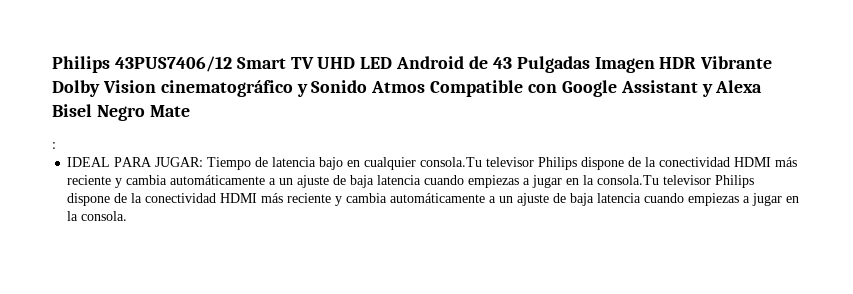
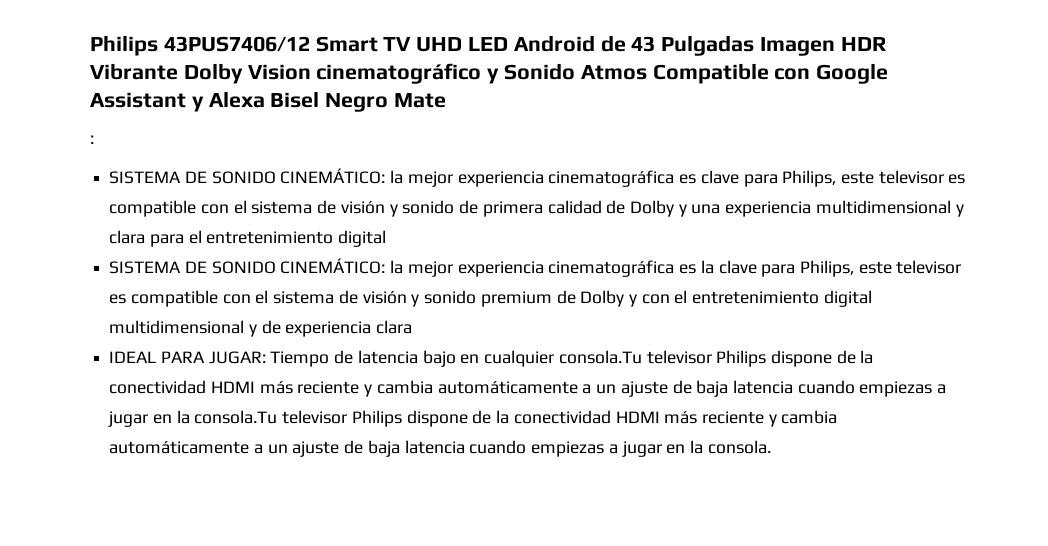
+ SISTEMA DE SONIDO CINEMÁTICO: la mejor experiencia cinematográfica es clave para Philips, este televisor es compatible con el sistema de visión y sonido de primera calidad de Dolby y una experiencia multidimensional y clara para el entretenimiento digital
+ SISTEMA DE SONIDO CINEMÁTICO: la mejor experiencia cinematográfica es la clave para Philips, este televisor es compatible con el sistema de visión y sonido premium de Dolby y con el entretenimiento digital multidimensional y de experiencia clara

